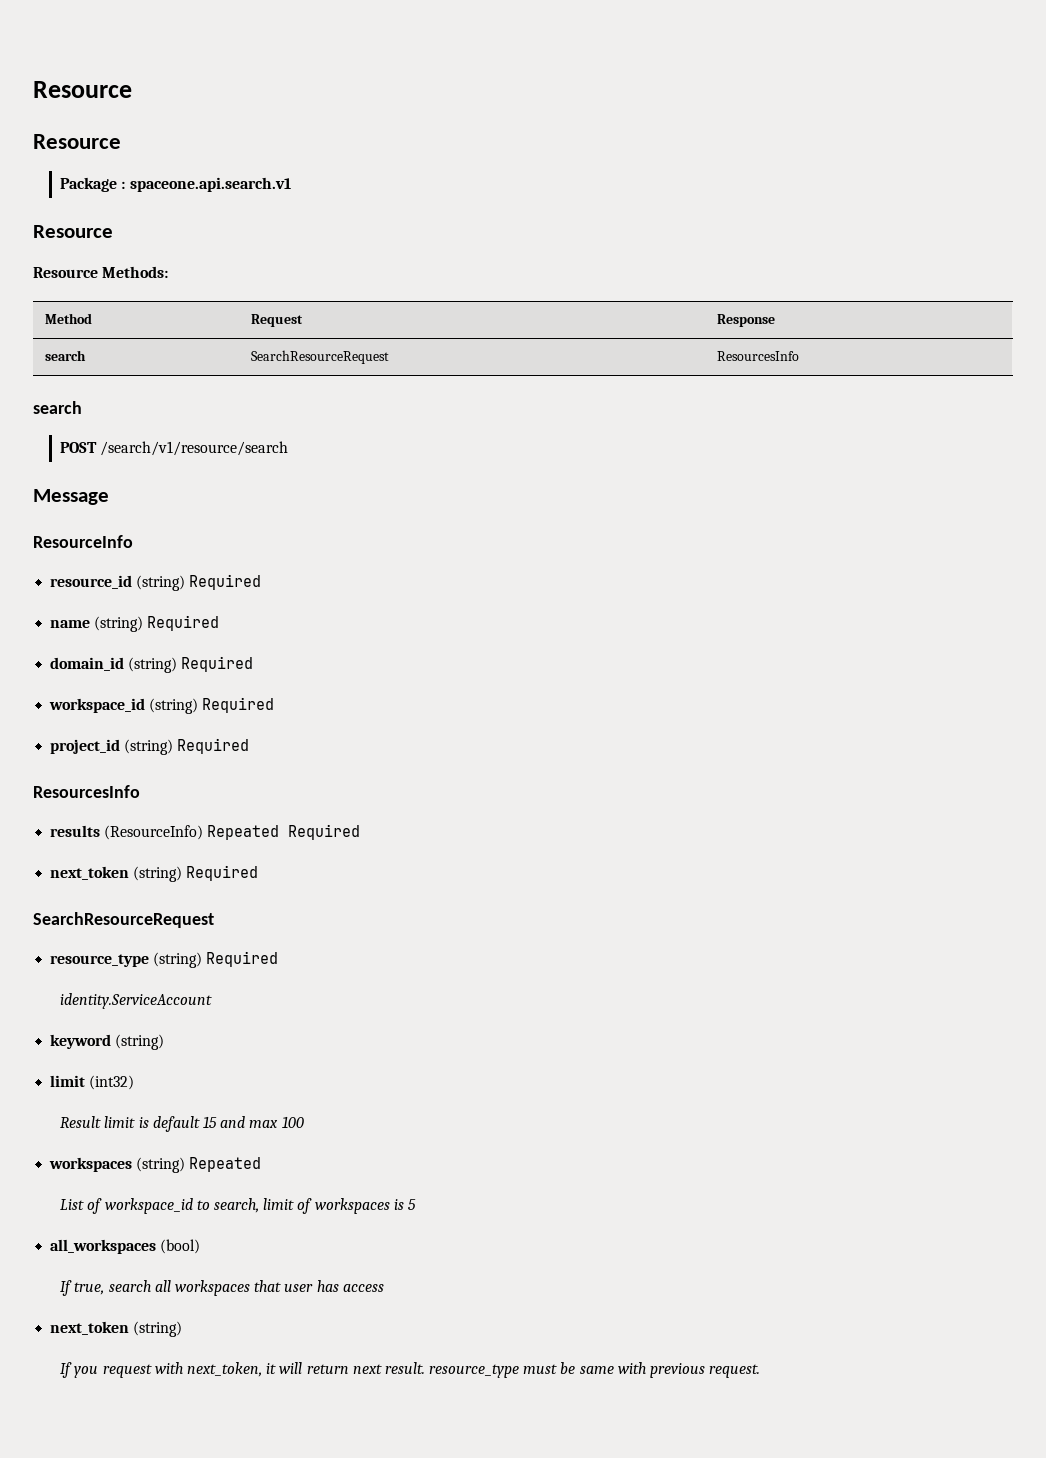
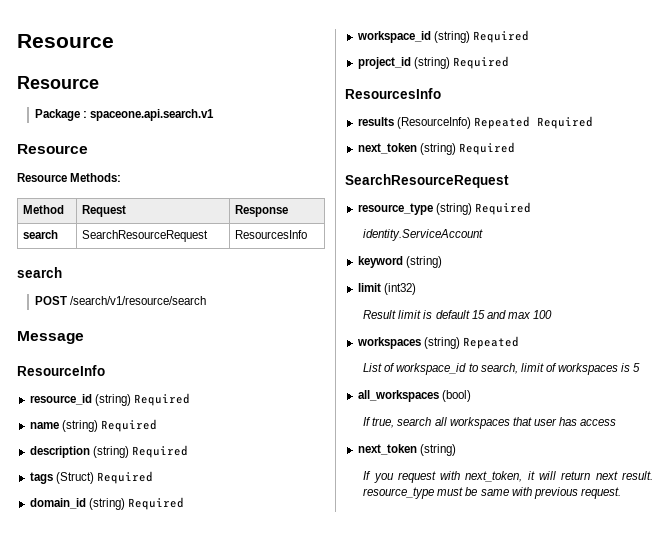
+ description (string) Required
+ tags (Struct) Required

